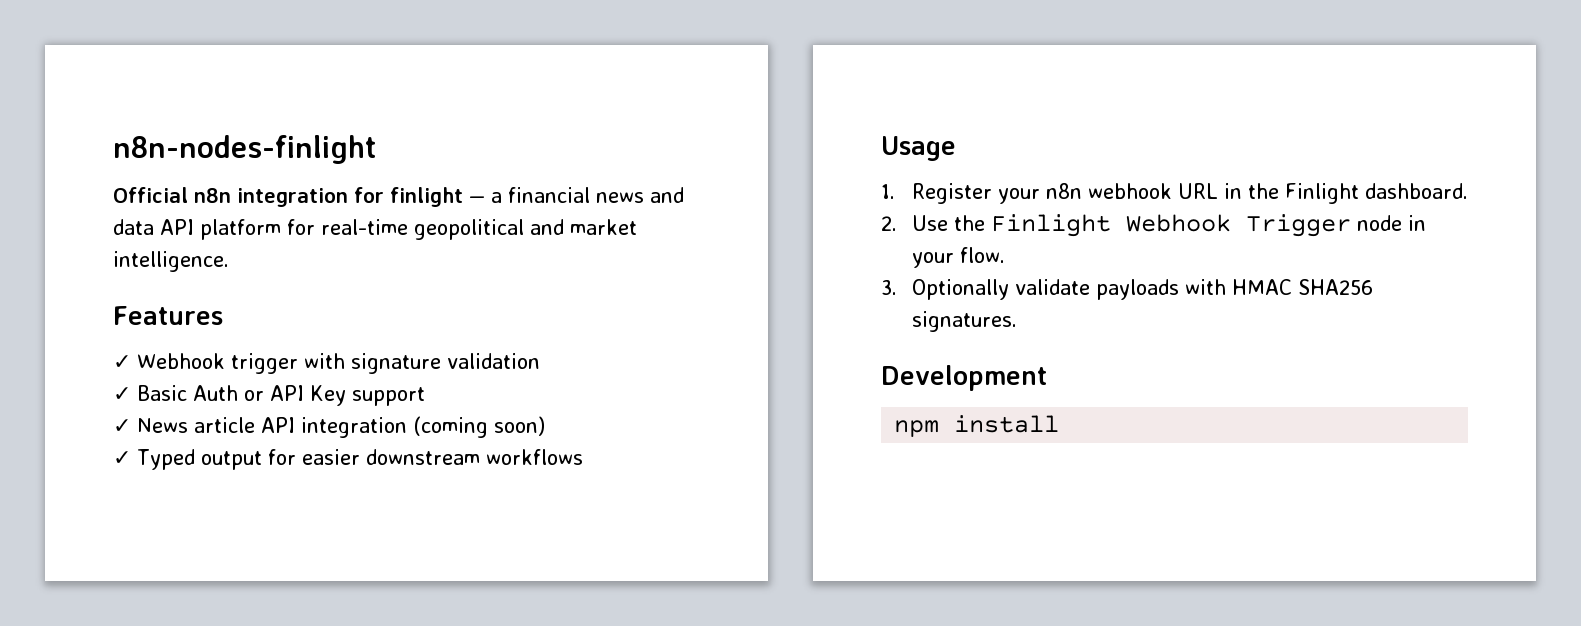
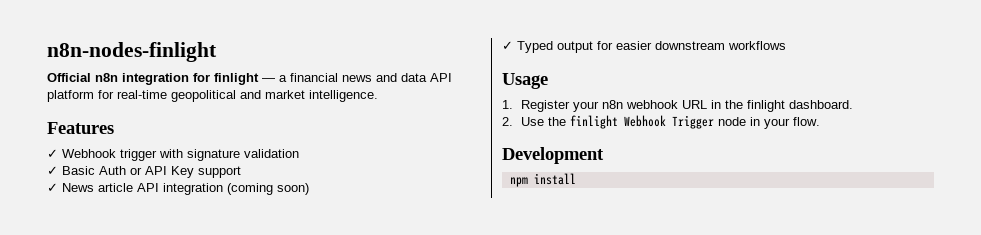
- 1. Register your n8n webhook URL in the Finlight dashboard.
+ 1. Register your n8n webhook URL in the finlight dashboard.
- 2. Use the Finlight Webhook Trigger node in your flow.
+ 2. Use the finlight Webhook Trigger node in your flow.
- 3. Optionally validate payloads with HMAC SHA256 signatures.

